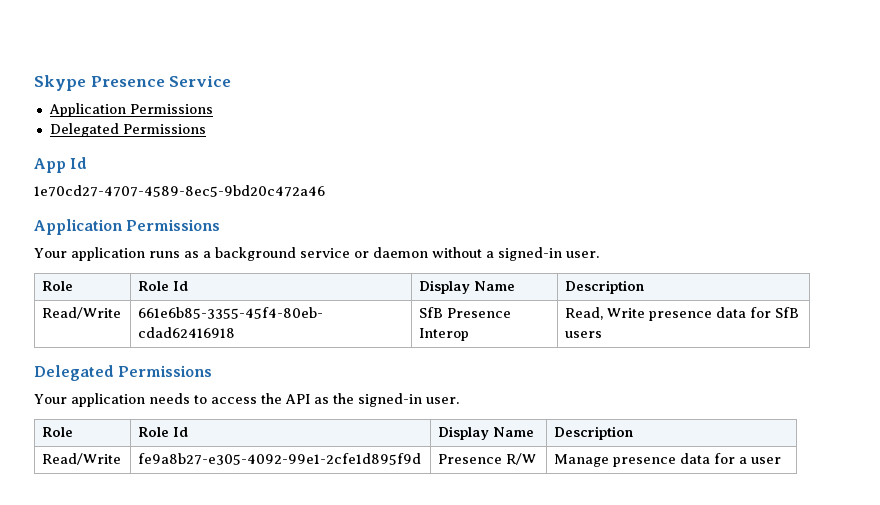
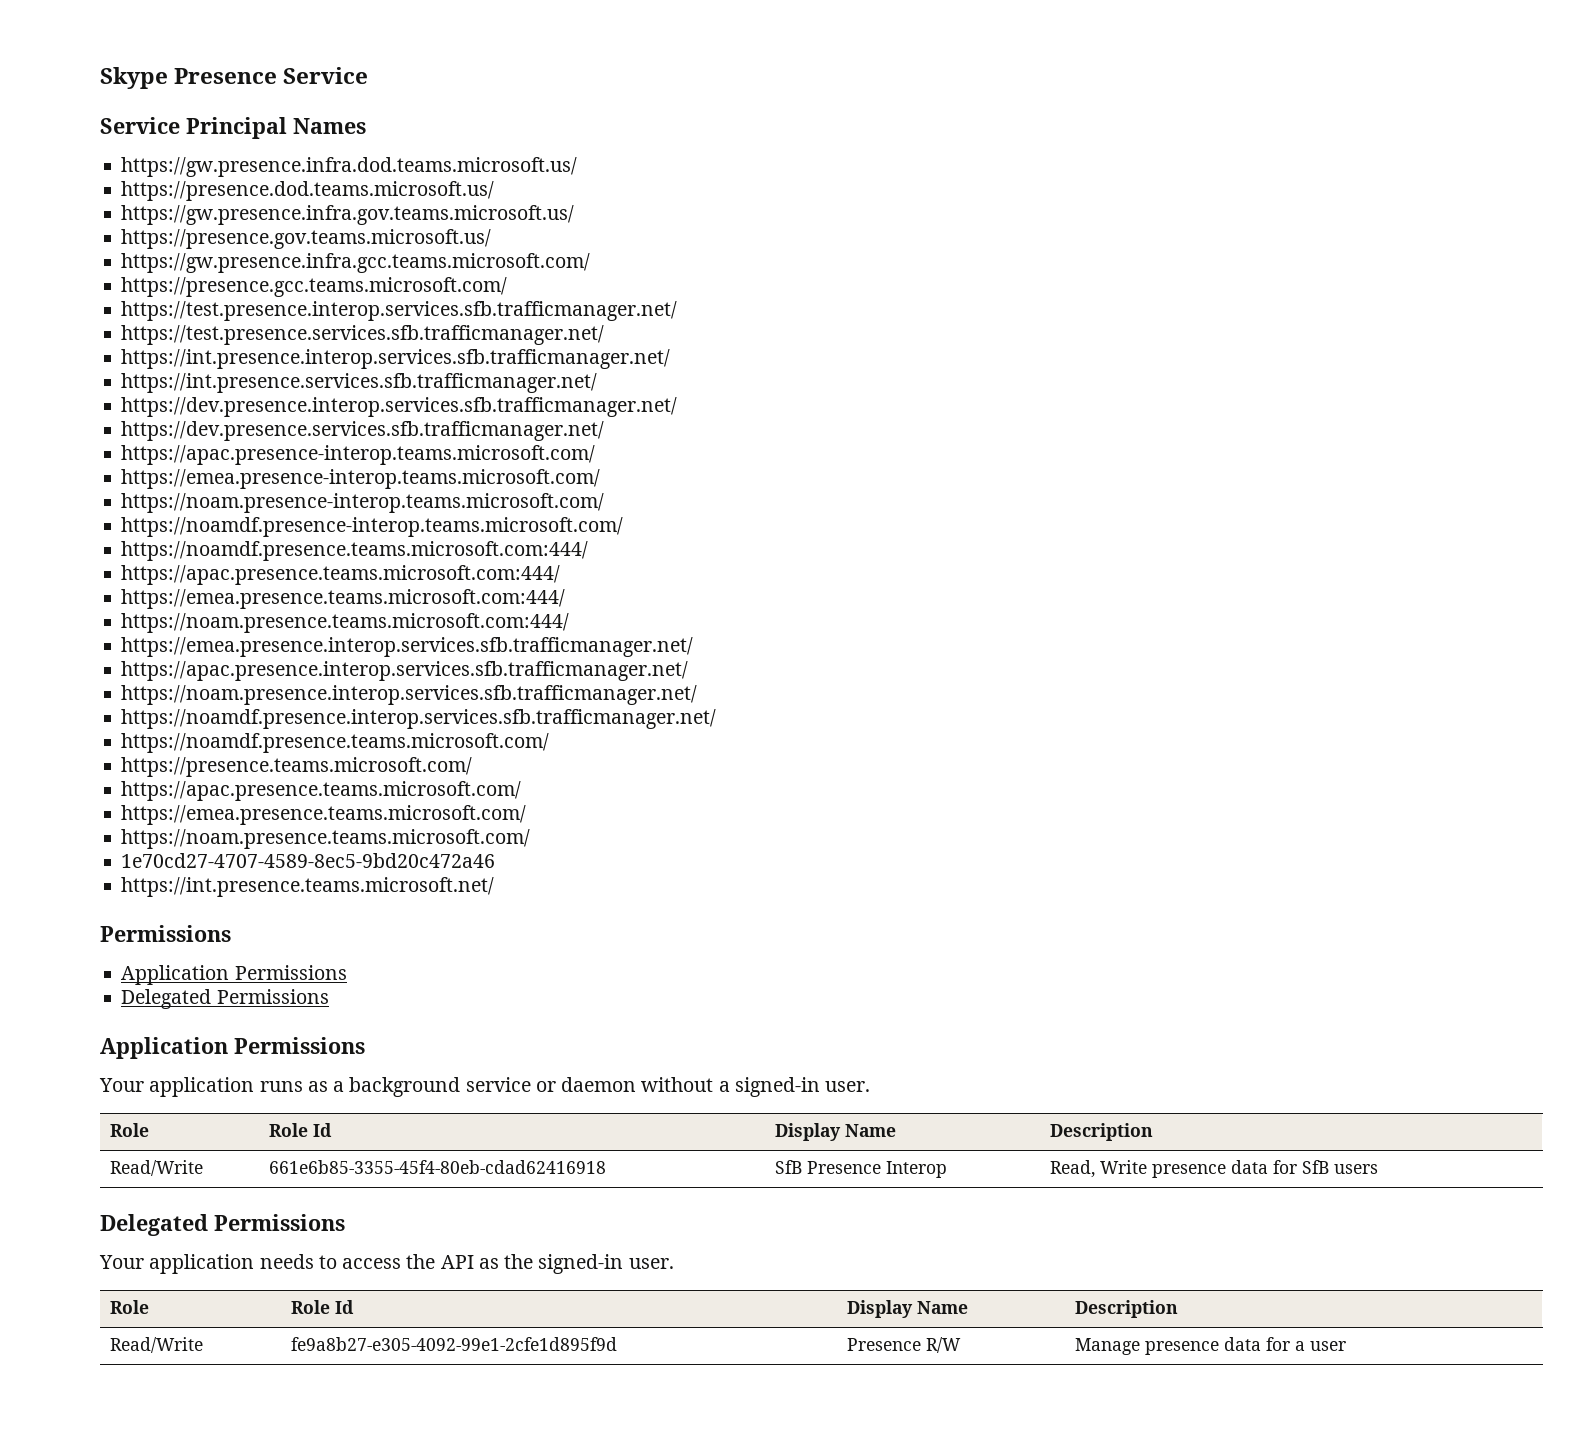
+ Service Principal Names
+ https://gw.presence.infra.dod.teams.microsoft.us/
+ https://presence.dod.teams.microsoft.us/
+ https://gw.presence.infra.gov.teams.microsoft.us/
+ https://presence.gov.teams.microsoft.us/
+ https://gw.presence.infra.gcc.teams.microsoft.com/
+ https://presence.gcc.teams.microsoft.com/
+ https://test.presence.interop.services.sfb.trafficmanager.net/
+ https://test.presence.services.sfb.trafficmanager.net/
+ https://int.presence.interop.services.sfb.trafficmanager.net/
+ https://int.presence.services.sfb.trafficmanager.net/
+ https://dev.presence.interop.services.sfb.trafficmanager.net/
+ https://dev.presence.services.sfb.trafficmanager.net/
+ https://apac.presence-interop.teams.microsoft.com/
+ https://emea.presence-interop.teams.microsoft.com/
+ https://noam.presence-interop.teams.microsoft.com/
+ https://noamdf.presence-interop.teams.microsoft.com/
+ https://noamdf.presence.teams.microsoft.com:444/
+ https://apac.presence.teams.microsoft.com:444/
+ https://emea.presence.teams.microsoft.com:444/
+ https://noam.presence.teams.microsoft.com:444/
+ https://emea.presence.interop.services.sfb.trafficmanager.net/
+ https://apac.presence.interop.services.sfb.trafficmanager.net/
+ https://noam.presence.interop.services.sfb.trafficmanager.net/
+ https://noamdf.presence.interop.services.sfb.trafficmanager.net/
+ https://noamdf.presence.teams.microsoft.com/
+ https://presence.teams.microsoft.com/
+ https://apac.presence.teams.microsoft.com/
+ https://emea.presence.teams.microsoft.com/
+ https://noam.presence.teams.microsoft.com/
+ 1e70cd27-4707-4589-8ec5-9bd20c472a46
+ https://int.presence.teams.microsoft.net/
+ Permissions
- App Id
- 1e70cd27-4707-4589-8ec5-9bd20c472a46

